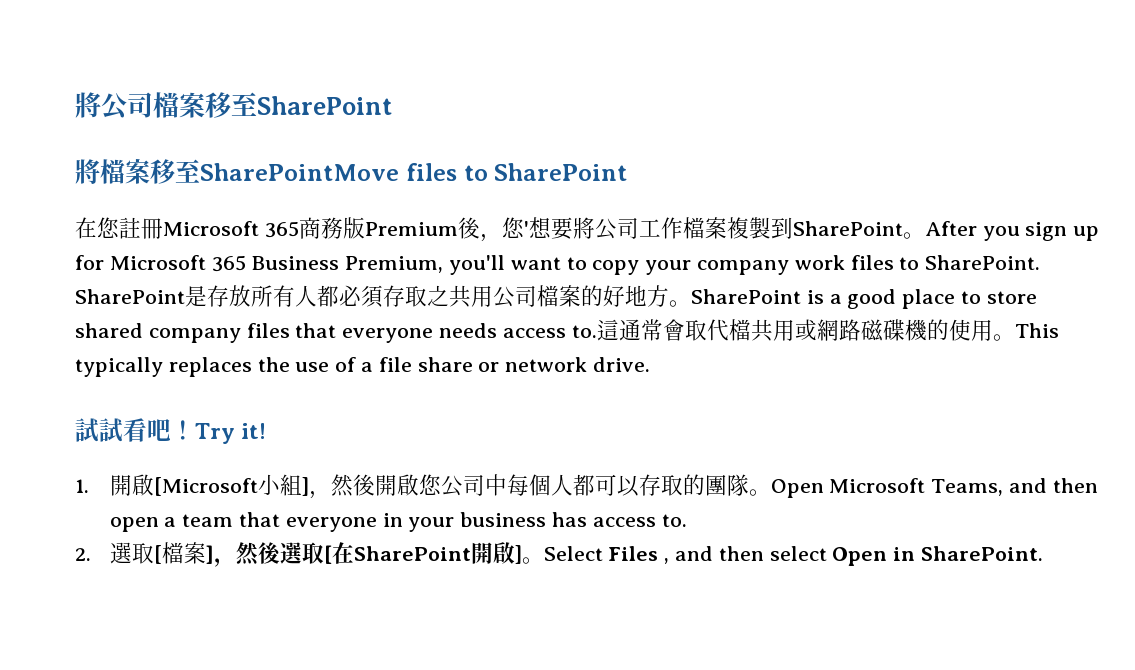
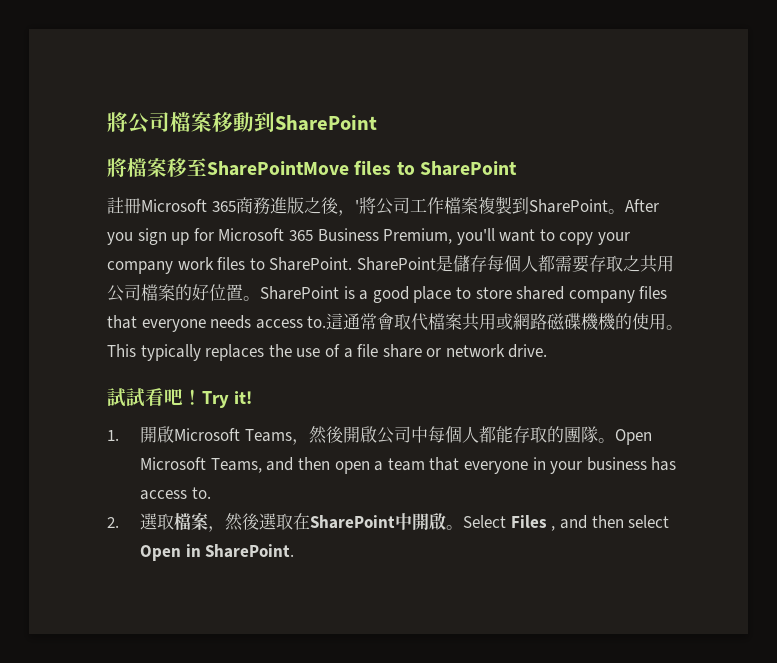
- 將公司檔案移至SharePoint
+ 將公司檔案移動到SharePoint
- 在您註冊Microsoft 365商務版Premium後，您'想要將公司工作檔案複製到SharePoint。
+ 註冊Microsoft 365商務進版之後，'將公司工作檔案複製到SharePoint。
- SharePoint是存放所有人都必須存取之共用公司檔案的好地方。
+ SharePoint是儲存每個人都需要存取之共用公司檔案的好位置。
- 這通常會取代檔共用或網路磁碟機的使用。
+ 這通常會取代檔案共用或網路磁碟機機的使用。
- 1.開啟[Microsoft小組]，然後開啟您公司中每個人都可以存取的團隊。
+ 1.開啟Microsoft Teams，然後開啟公司中每個人都能存取的團隊。
- 2.選取[檔案]，然後選取[在SharePoint開啟]。
+ 2.選取檔案，然後選取在SharePoint中開啟。

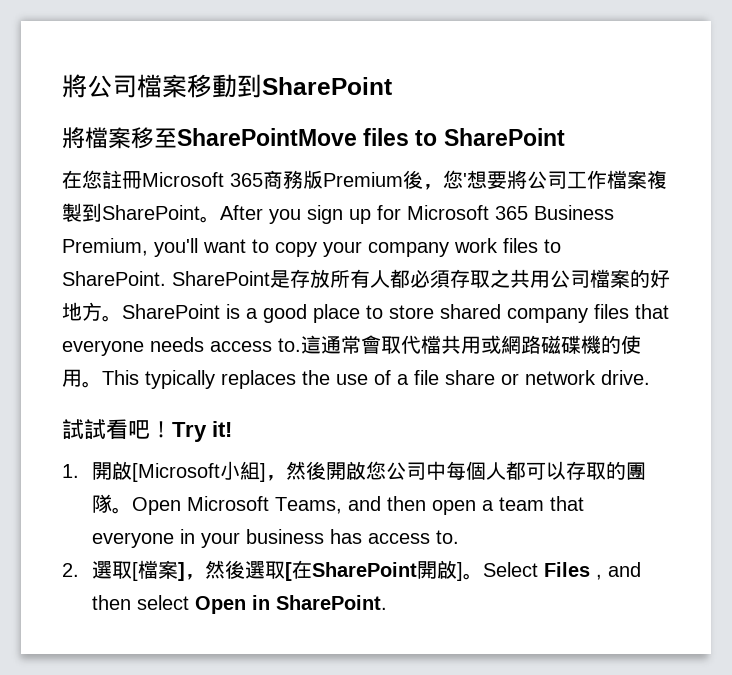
- 註冊Microsoft 365商務進版之後，'將公司工作檔案複製到SharePoint。
+ 在您註冊Microsoft 365商務版Premium後，您'想要將公司工作檔案複製到SharePoint。
- SharePoint是儲存每個人都需要存取之共用公司檔案的好位置。
+ SharePoint是存放所有人都必須存取之共用公司檔案的好地方。
- 這通常會取代檔案共用或網路磁碟機機的使用。
+ 這通常會取代檔共用或網路磁碟機的使用。
- 1.開啟Microsoft Teams，然後開啟公司中每個人都能存取的團隊。
+ 1.開啟[Microsoft小組]，然後開啟您公司中每個人都可以存取的團隊。
- 2.選取檔案，然後選取在SharePoint中開啟。
+ 2.選取[檔案]，然後選取[在SharePoint開啟]。

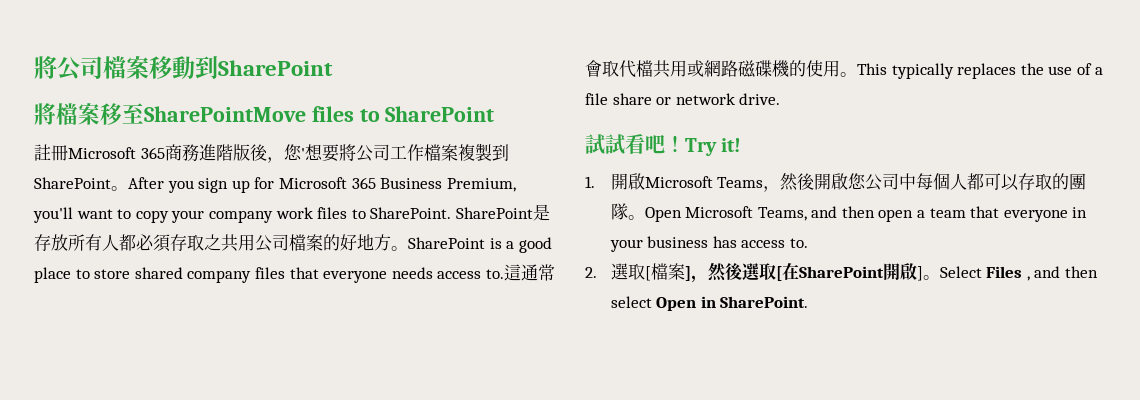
- 在您註冊Microsoft 365商務版Premium後，您'想要將公司工作檔案複製到SharePoint。
+ 註冊Microsoft 365商務進階版後，您'想要將公司工作檔案複製到SharePoint。
- 1.開啟[Microsoft小組]，然後開啟您公司中每個人都可以存取的團隊。
+ 1.開啟Microsoft Teams，然後開啟您公司中每個人都可以存取的團隊。

